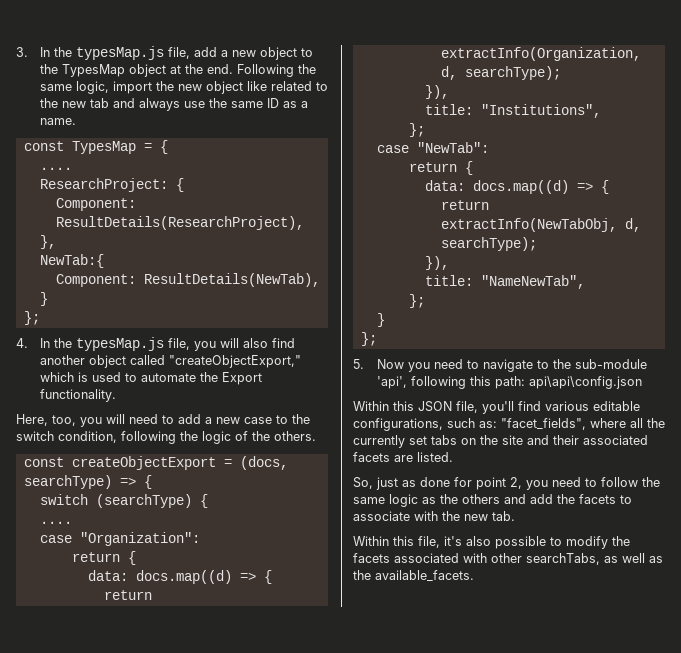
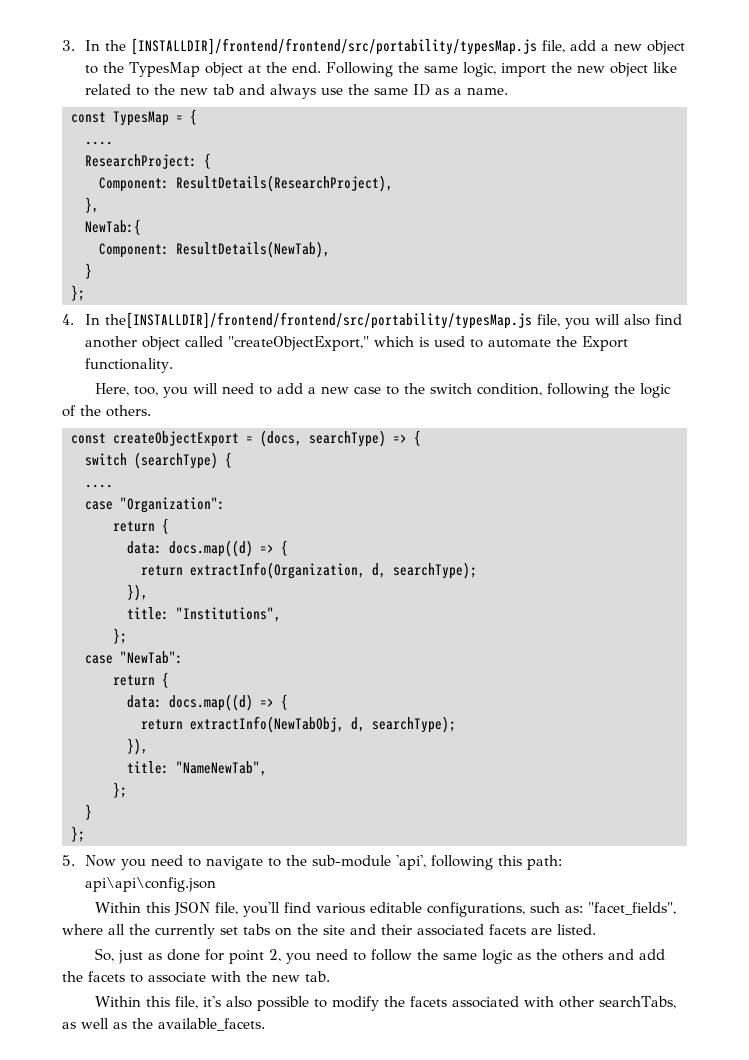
- 3. In the typesMap.js file, add a new object to the TypesMap object at the end.
+ 3. In the [INSTALLDIR]/frontend/frontend/src/portability/typesMap.js file, add a new object to the TypesMap object at the end.
- 4. In the typesMap.js file, you will also find another object called "createObjectExport," which is used to automate the Export functionality.
+ 4. In the[INSTALLDIR]/frontend/frontend/src/portability/typesMap.js file, you will also find another object called "createObjectExport," which is used to automate the Export functionality.

